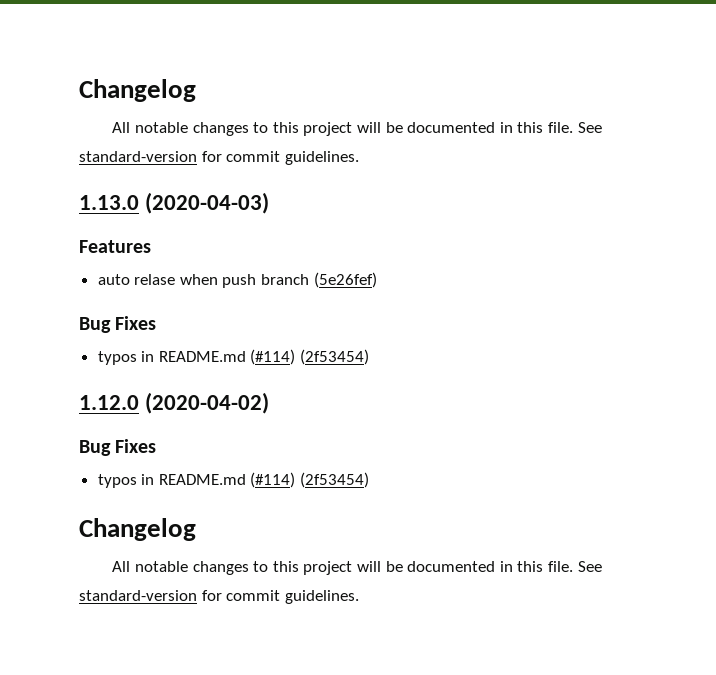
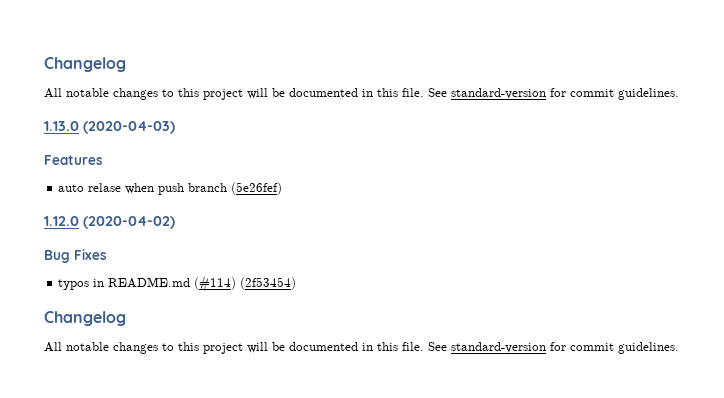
  auto relase when push branch (5e26fef)
- Bug Fixes
- typos in README.md (#114) (2f53454)

